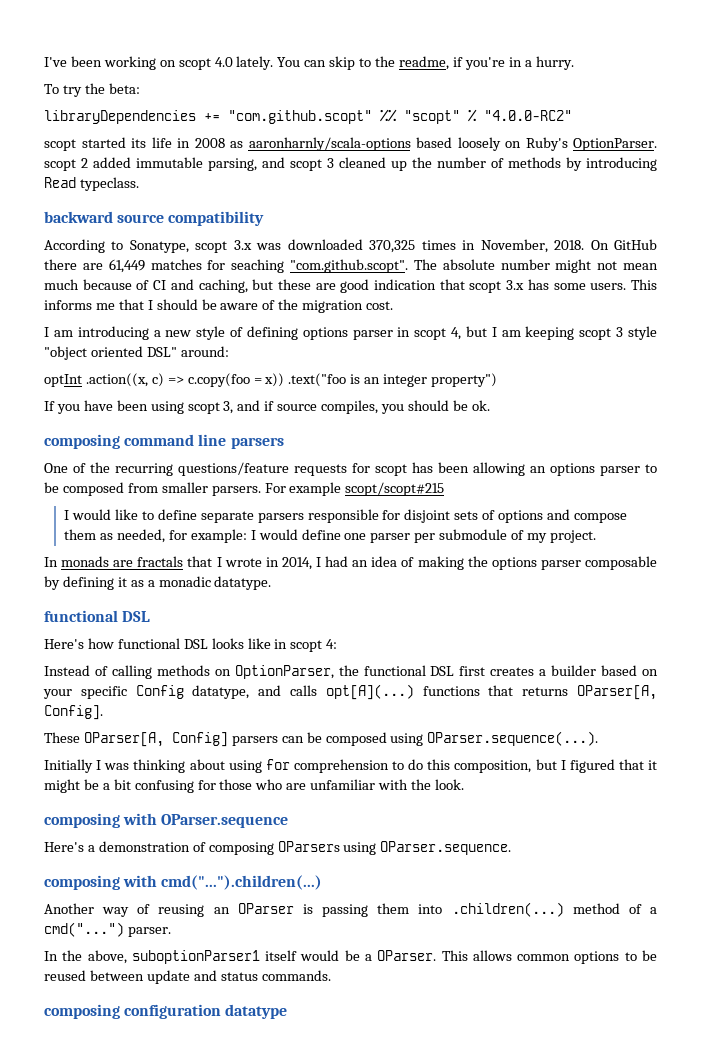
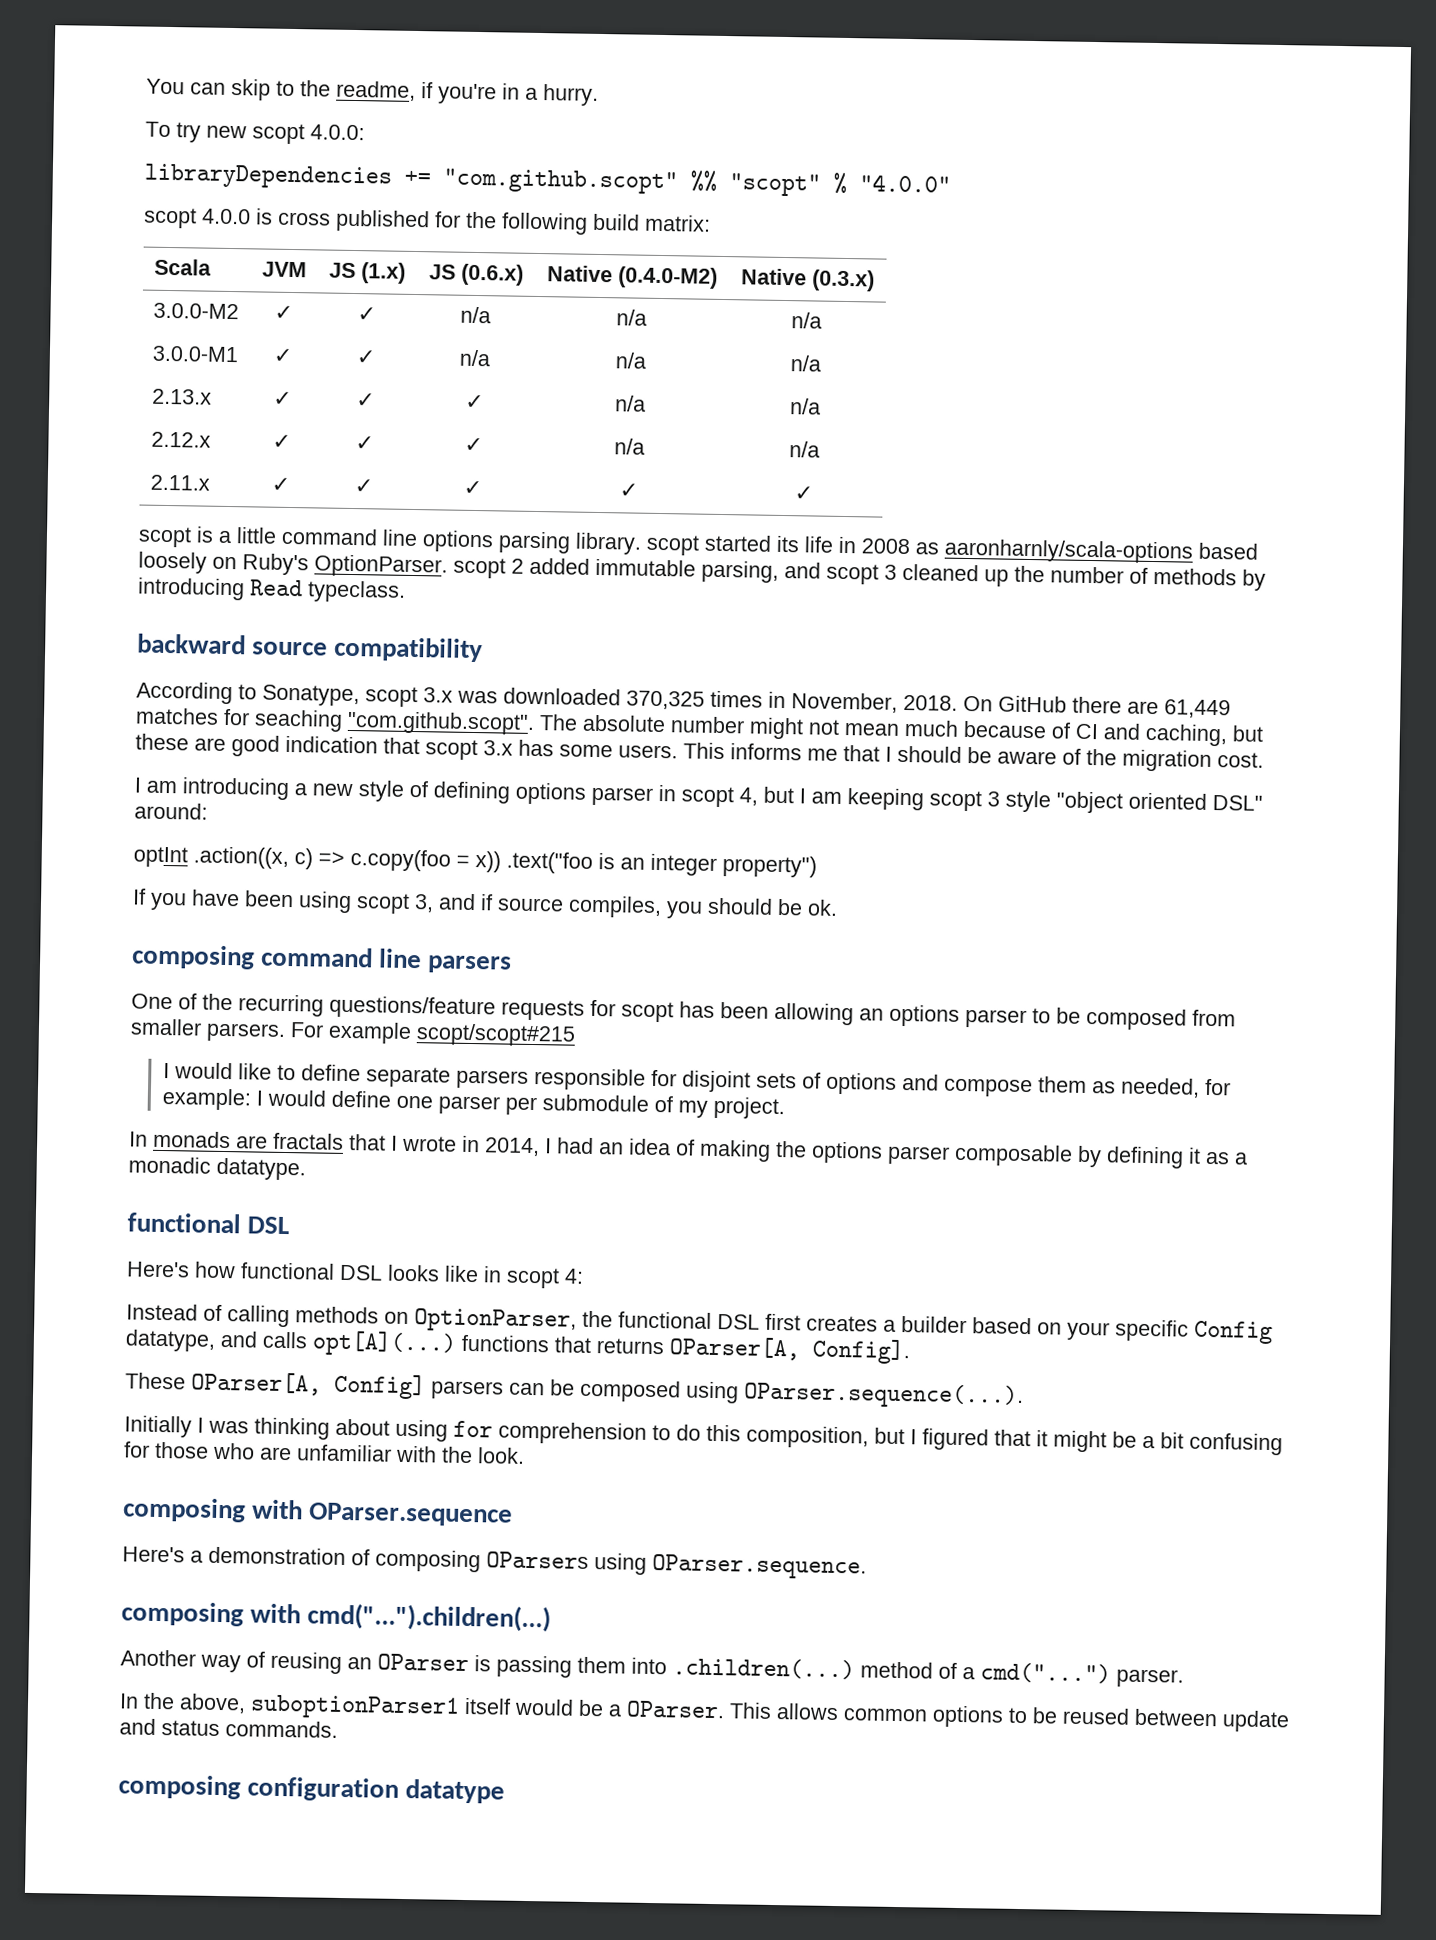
- I've been working on scopt 4.0 lately.
- To try the beta:
+ To try new scopt 4.0.0:
- libraryDependencies += "com.github.scopt" %% "scopt" % "4.0.0-RC2"
- scopt started its life in 2008 as aaronharnly/scala-options based loosely on Ruby's OptionParser. scopt 2 added immutable parsing, and scopt 3 cleaned up the number of methods by introducing Read typeclass.
+ libraryDependencies += "com.github.scopt" %% "scopt" % "4.0.0"
+ scopt 4.0.0 is cross published for the following build matrix:
+ Scala | JVM | JS (1.x) | JS (0.6.x) | Native (0.4.0-M2) | Native (0.3.x)
+ 3.0.0-M2 | ✓ | ✓ | n/a | n/a | n/a
+ 3.0.0-M1 | ✓ | ✓ | n/a | n/a | n/a
+ 2.13.x | ✓ | ✓ | ✓ | n/a | n/a
+ 2.12.x | ✓ | ✓ | ✓ | n/a | n/a
+ 2.11.x | ✓ | ✓ | ✓ | ✓ | ✓
+ scopt is a little command line options parsing library. scopt started its life in 2008 as aaronharnly/scala-options based loosely on Ruby's OptionParser. scopt 2 added immutable parsing, and scopt 3 cleaned up the number of methods by introducing Read typeclass.

